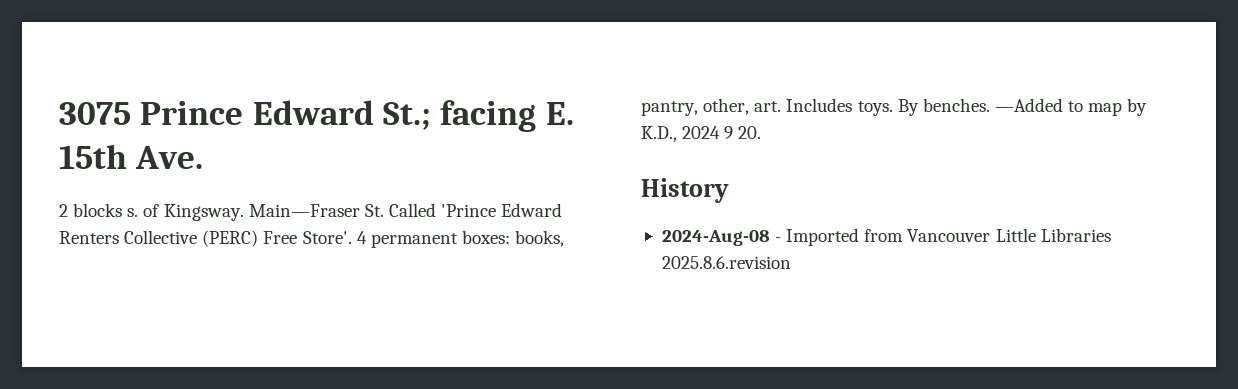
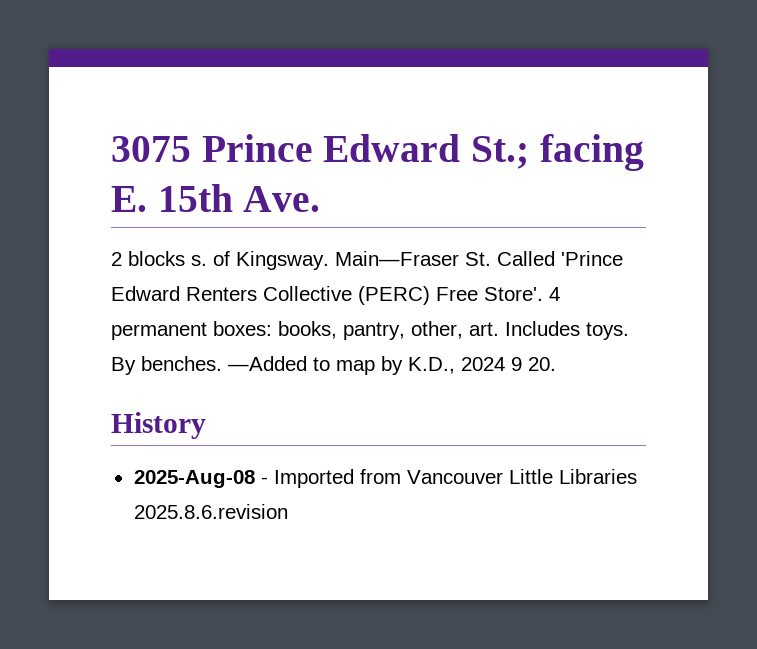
- 2024-Aug-08 - Imported from Vancouver Little Libraries 2025.8.6.revision
+ 2025-Aug-08 - Imported from Vancouver Little Libraries 2025.8.6.revision

